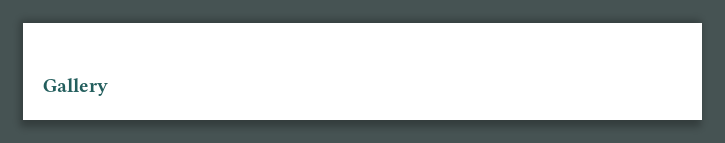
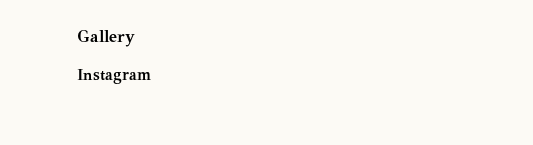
+ Instagram

